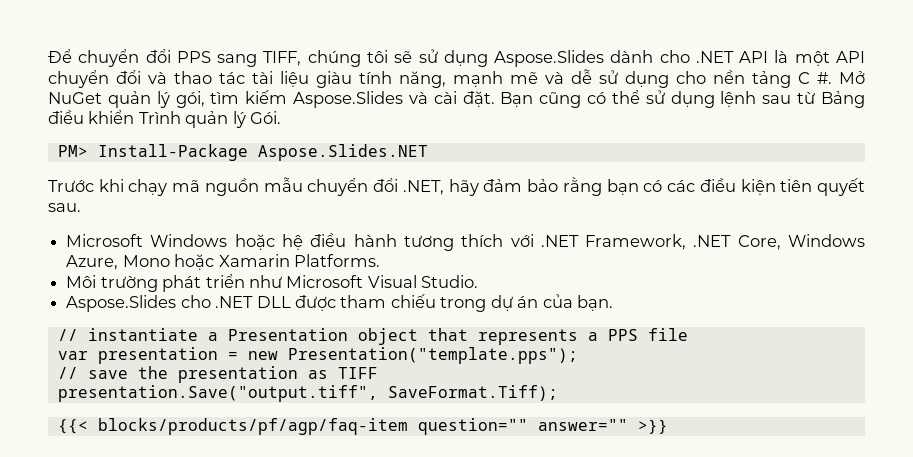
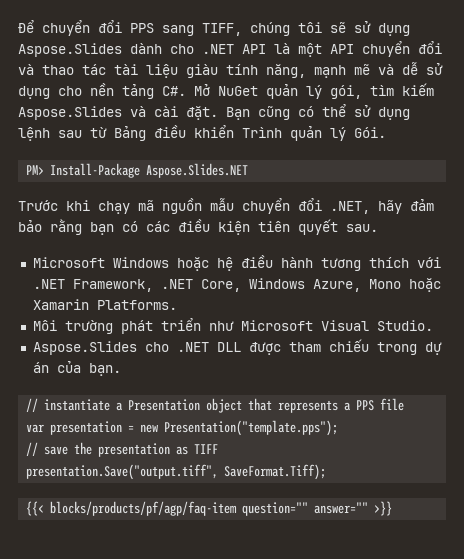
- Để chuyển đổi PPS sang TIFF, chúng tôi sẽ sử dụng Aspose.Slides dành cho .NET API là một API chuyển đổi và thao tác tài liệu giàu tính năng, mạnh mẽ và dễ sử dụng cho nền tảng C #. Mở NuGet quản lý gói, tìm kiếm Aspose.Slides và cài đặt.
+ Để chuyển đổi PPS sang TIFF, chúng tôi sẽ sử dụng Aspose.Slides dành cho .NET API là một API chuyển đổi và thao tác tài liệu giàu tính năng, mạnh mẽ và dễ sử dụng cho nền tảng C#. Mở NuGet quản lý gói, tìm kiếm Aspose.Slides và cài đặt.

